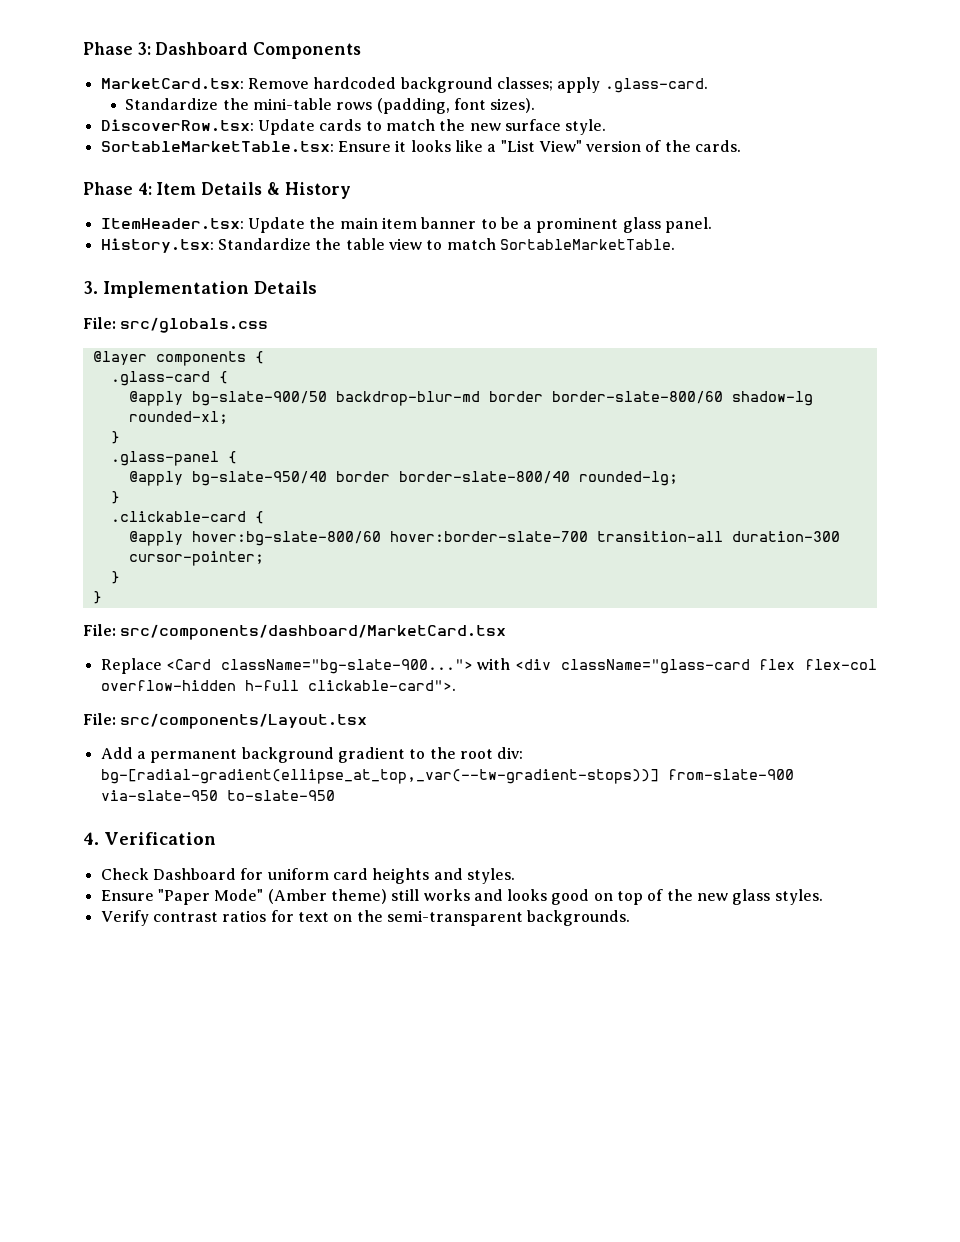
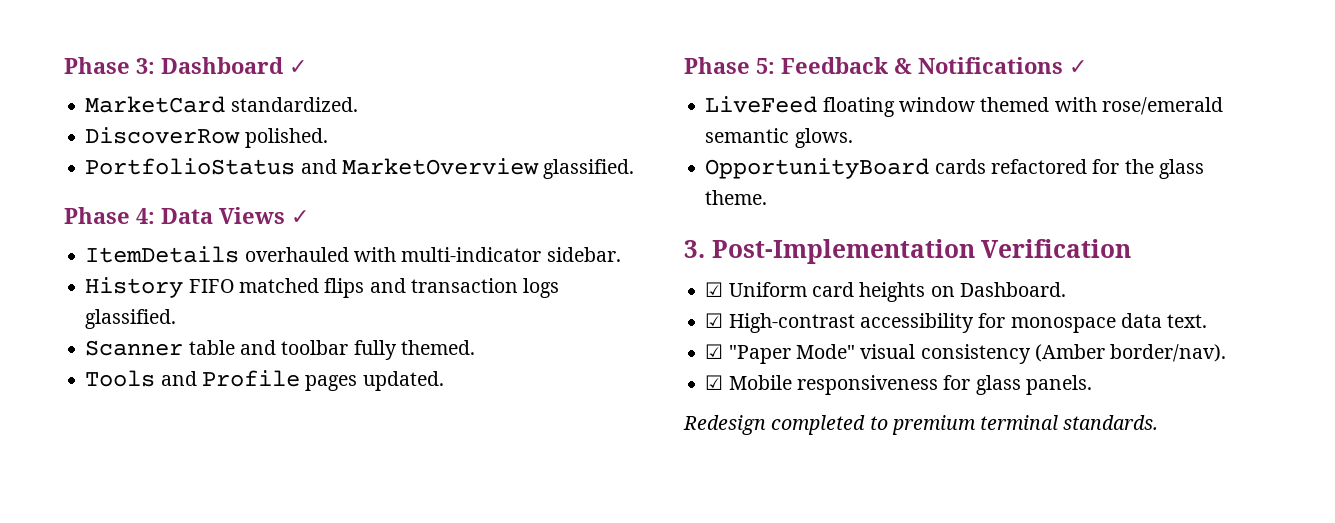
- Phase 3: Dashboard Components
- MarketCard.tsx: Remove hardcoded background classes; apply .glass-card.
- Standardize the mini-table rows (padding, font sizes).
- DiscoverRow.tsx: Update cards to match the new surface style.
- SortableMarketTable.tsx: Ensure it looks like a "List View" version of the cards.
- Phase 4: Item Details & History
- ItemHeader.tsx: Update the main item banner to be a prominent glass panel.
- History.tsx: Standardize the table view to match SortableMarketTable.
- 3. Implementation Details
- File: src/globals.css
- @layer components {
- .glass-card {
- @apply bg-slate-900/50 backdrop-blur-md border border-slate-800/60 shadow-lg rounded-xl;
- }
- .glass-panel {
- @apply bg-slate-950/40 border border-slate-800/40 rounded-lg;
- }
- .clickable-card {
- @apply hover:bg-slate-800/60 hover:border-slate-700 transition-all duration-300 cursor-pointer;
- }
- }
- File: src/components/dashboard/MarketCard.tsx
- Replace <Card className="bg-slate-900..."> with <div className="glass-card flex flex-col overflow-hidden h-full clickable-card">.
- File: src/components/Layout.tsx
- Add a permanent background gradient to the root div: bg-[radial-gradient(ellipse_at_top,_var(--tw-gradient-stops))] from-slate-900 via-slate-950 to-slate-950
- 4. Verification
- Check Dashboard for uniform card heights and styles.
- Ensure "Paper Mode" (Amber theme) still works and looks good on top of the new glass styles.
- Verify contrast ratios for text on the semi-transparent backgrounds.
+ Phase 3: Dashboard ✓
+ MarketCard standardized.
+ DiscoverRow polished.
+ PortfolioStatus and MarketOverview glassified.
+ Phase 4: Data Views ✓
+ ItemDetails overhauled with multi-indicator sidebar.
+ History FIFO matched flips and transaction logs glassified.
+ Scanner table and toolbar fully themed.
+ Tools and Profile pages updated.
+ Phase 5: Feedback & Notifications ✓
+ LiveFeed floating window themed with rose/emerald semantic glows.
+ OpportunityBoard cards refactored for the glass theme.
+ 3. Post-Implementation Verification
+ ☑ Uniform card heights on Dashboard.
+ ☑ High-contrast accessibility for monospace data text.
+ ☑ "Paper Mode" visual consistency (Amber border/nav).
+ ☑ Mobile responsiveness for glass panels.
+ Redesign completed to premium terminal standards.

